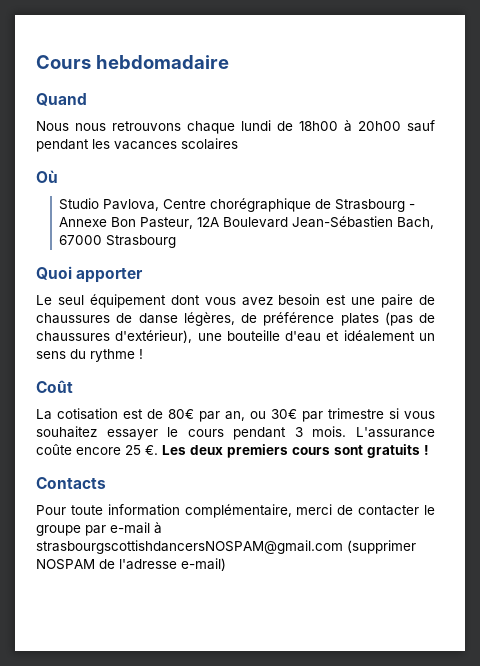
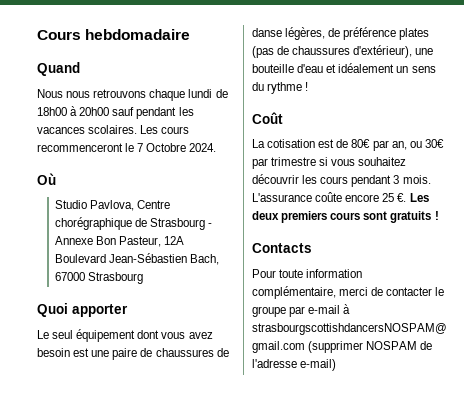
- Nous nous retrouvons chaque lundi de 18h00 à 20h00 sauf pendant les vacances scolaires
+ Nous nous retrouvons chaque lundi de 18h00 à 20h00 sauf pendant les vacances scolaires. Les cours recommenceront le 7 Octobre 2024.
- La cotisation est de 80€ par an, ou 30€ par trimestre si vous souhaitez essayer le cours pendant 3 mois.
+ La cotisation est de 80€ par an, ou 30€ par trimestre si vous souhaitez découvrir les cours pendant 3 mois.

